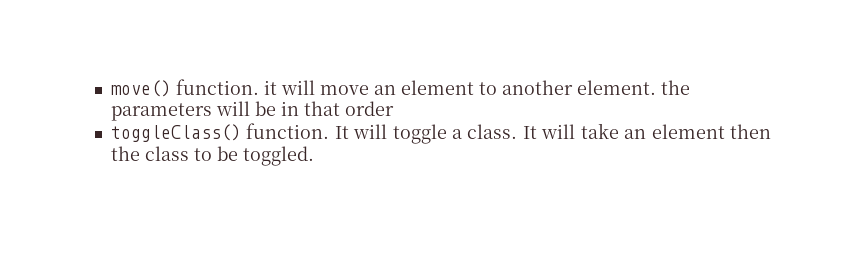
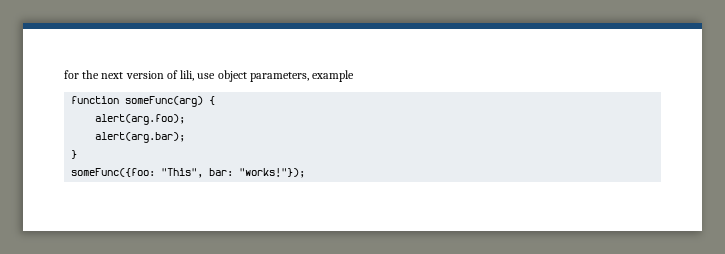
- move() function. it will move an element to another element. the parameters will be in that order
- toggleClass() function. It will toggle a class. It will take an element then the class to be toggled.
+ for the next version of lili, use object parameters, example
+ function someFunc(arg) {
+ alert(arg.foo);
+ alert(arg.bar);
+ }
+ someFunc({foo: "This", bar: "works!"});

